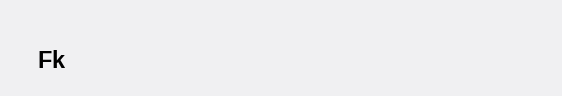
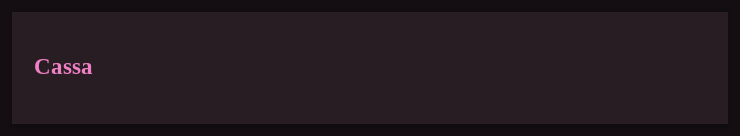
- Fk
+ Cassa

